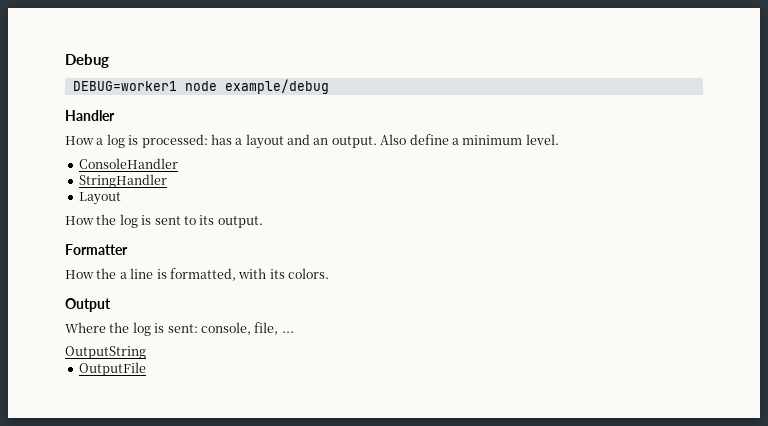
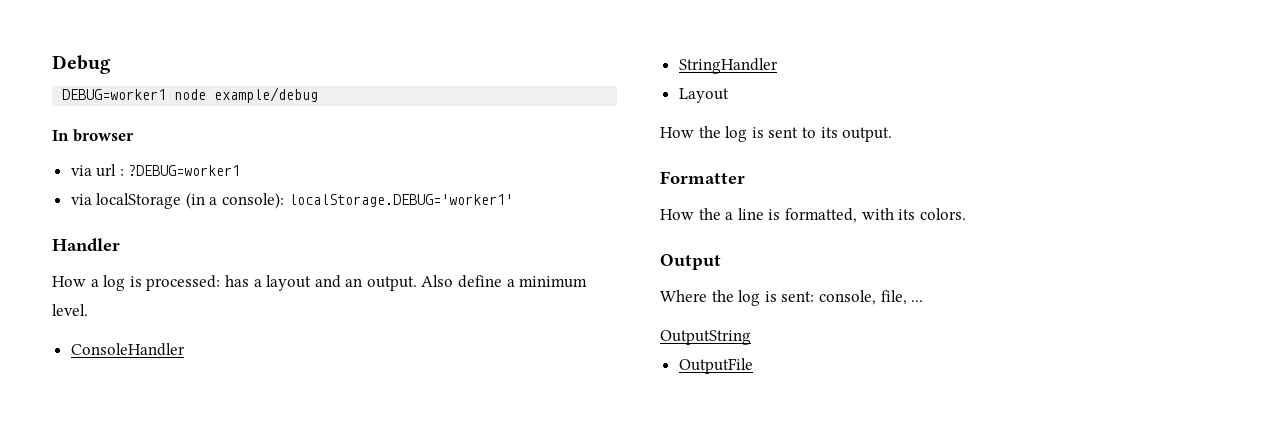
+ In browser
+ via url : ?DEBUG=worker1
+ via localStorage (in a console): localStorage.DEBUG='worker1'

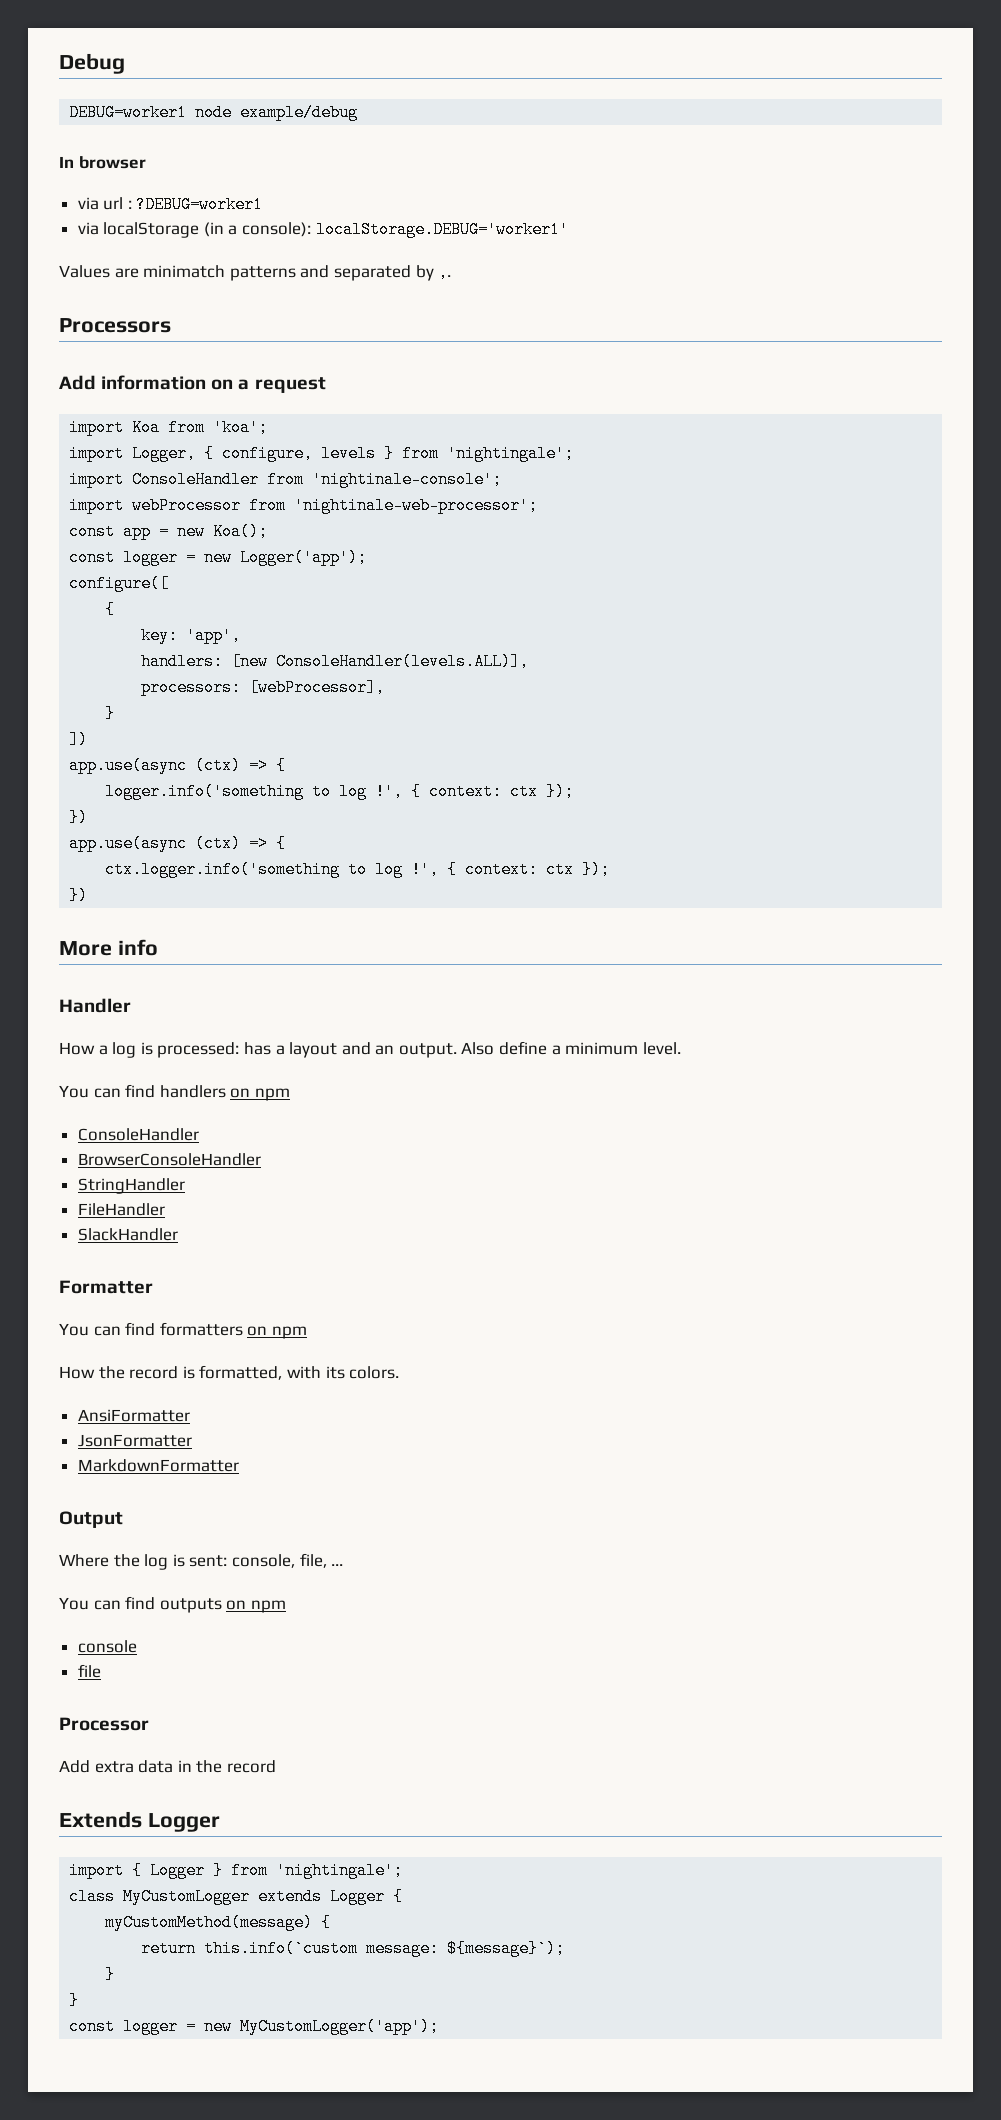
+ Values are minimatch patterns and separated by ,.
+ Processors
+ Add information on a request
+ import Koa from 'koa';
+ import Logger, { configure, levels } from 'nightingale';
+ import ConsoleHandler from 'nightinale-console';
+ import webProcessor from 'nightinale-web-processor';
+ const app = new Koa();
+ const logger = new Logger('app');
+ configure([
+ {
+ key: 'app',
+ handlers: [new ConsoleHandler(levels.ALL)],
+ processors: [webProcessor],
+ }
+ ])
+ app.use(async (ctx) => {
+ logger.info('something to log !', { context: ctx });
+ })
+ app.use(async (ctx) => {
+ ctx.logger.info('something to log !', { context: ctx });
+ })
+ More info
+ You can find handlers on npm
  ConsoleHandler
+ BrowserConsoleHandler
- Layout
- How the log is sent to its output.
+ FileHandler
+ SlackHandler
  Formatter
- How the a line is formatted, with its colors.
+ You can find formatters on npm
+ How the record is formatted, with its colors.
+ AnsiFormatter
+ JsonFormatter
+ MarkdownFormatter
- OutputString
- OutputFile
+ You can find outputs on npm
+ console
+ file
+ Processor
+ Add extra data in the record
+ Extends Logger
+ import { Logger } from 'nightingale';
+ class MyCustomLogger extends Logger {
+ myCustomMethod(message) {
+ return this.info(`custom message: ${message}`);
+ }
+ }
+ const logger = new MyCustomLogger('app');

